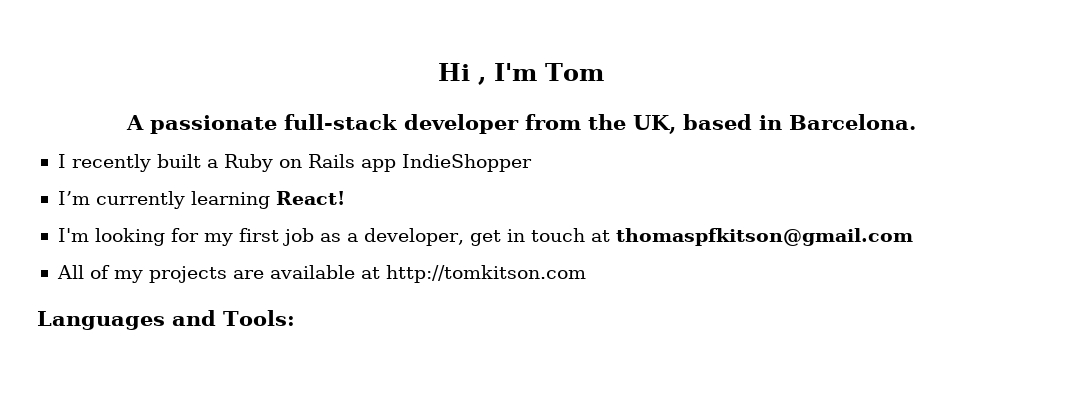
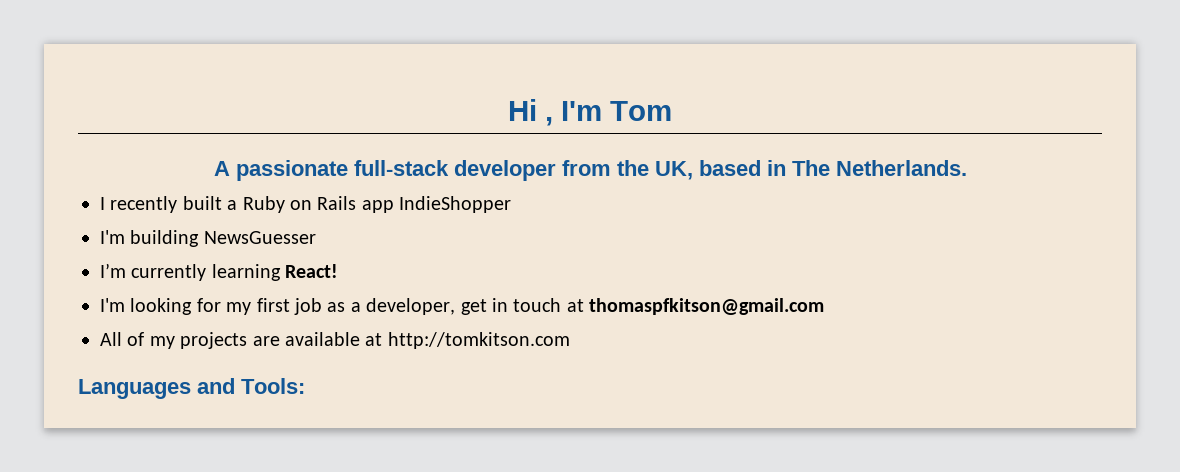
- A passionate full-stack developer from the UK, based in Barcelona.
+ A passionate full-stack developer from the UK, based in The Netherlands.
+ I'm building NewsGuesser

